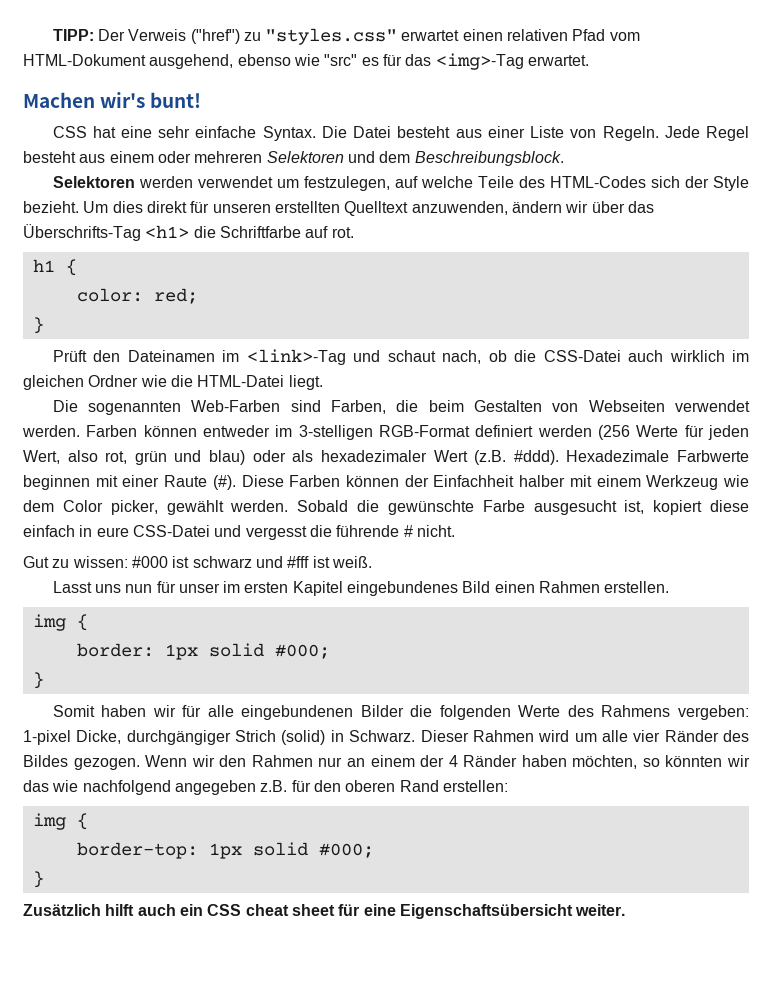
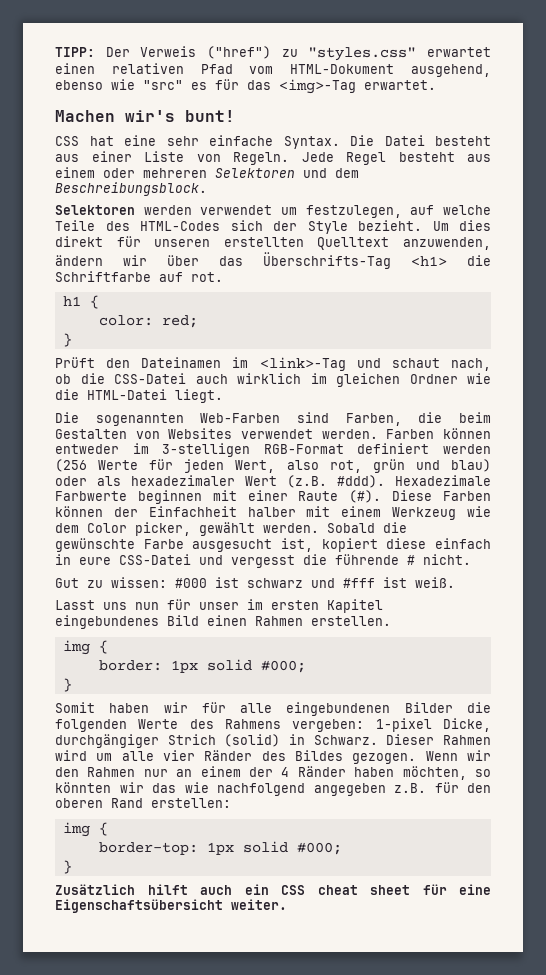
- Die sogenannten Web-Farben sind Farben, die beim Gestalten von Webseiten verwendet werden.
+ Die sogenannten Web-Farben sind Farben, die beim Gestalten von Websites verwendet werden.

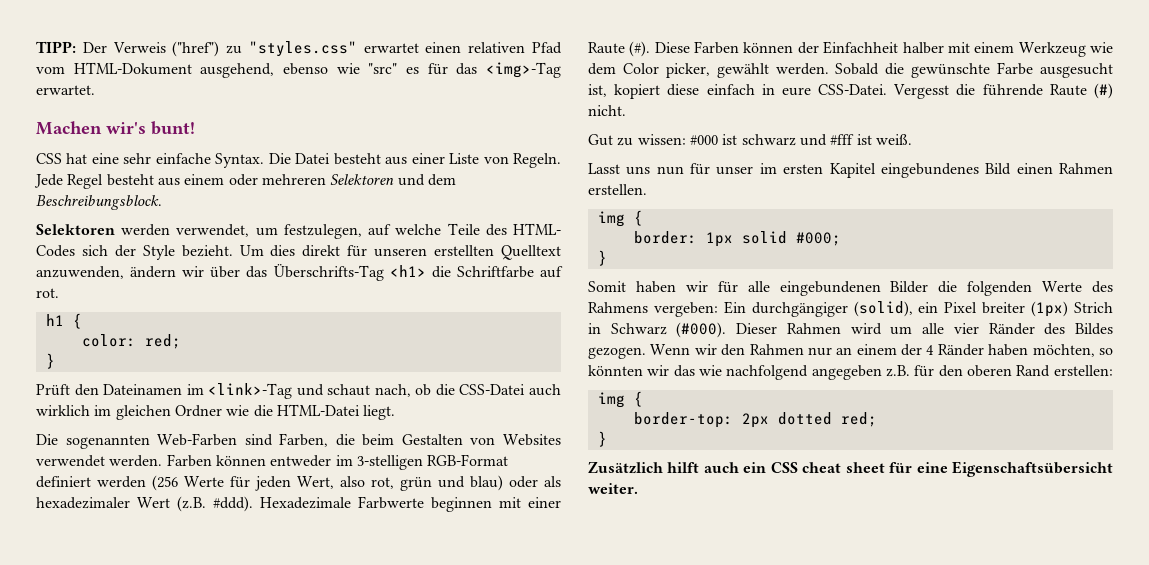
- Selektoren werden verwendet um festzulegen, auf welche Teile des HTML-Codes sich der Style bezieht.
+ Selektoren werden verwendet, um festzulegen, auf welche Teile des HTML- Codes sich der Style bezieht.
- Sobald die gewünschte Farbe ausgesucht ist, kopiert diese einfach in eure CSS-Datei und vergesst die führende # nicht.
+ Sobald die gewünschte Farbe ausgesucht ist, kopiert diese einfach in eure CSS-Datei. Vergesst die führende Raute (#) nicht.
- Somit haben wir für alle eingebundenen Bilder die folgenden Werte des Rahmens vergeben: 1-pixel Dicke, durchgängiger Strich (solid) in Schwarz.
+ Somit haben wir für alle eingebundenen Bilder die folgenden Werte des Rahmens vergeben: Ein durchgängiger (solid), ein Pixel breiter (1px) Strich in Schwarz (#000).
- border-top: 1px solid #000;
+ border-top: 2px dotted red;

